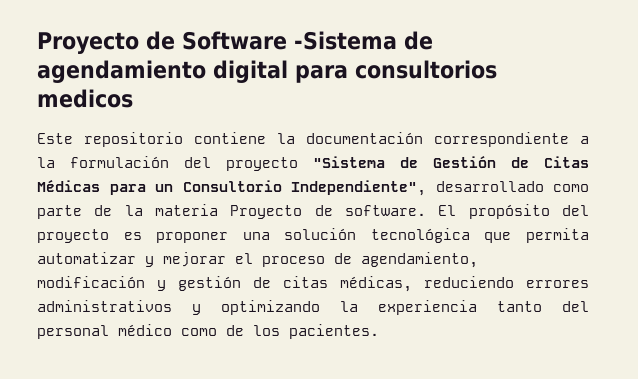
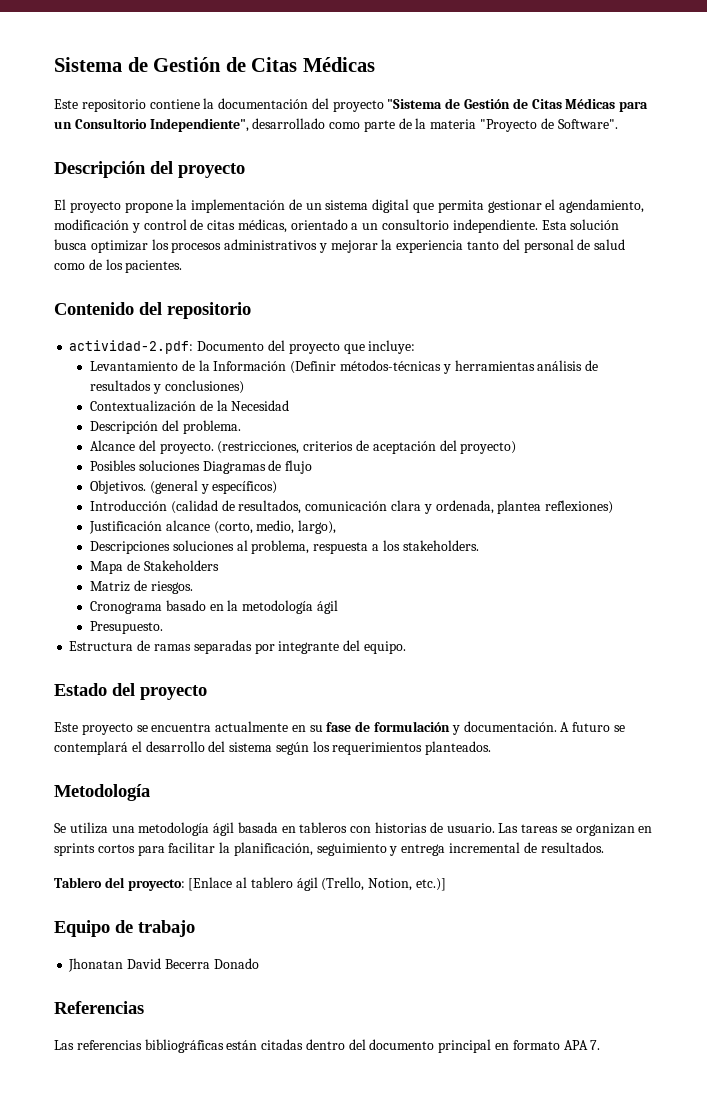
- Proyecto de Software -Sistema de agendamiento digital para consultorios medicos
+ Sistema de Gestión de Citas Médicas
- Este repositorio contiene la documentación correspondiente a la formulación del proyecto "Sistema de Gestión de Citas Médicas para un Consultorio Independiente", desarrollado como parte de la materia Proyecto de software. El propósito del proyecto es proponer una solución tecnológica que permita automatizar y mejorar el proceso de agendamiento, modificación y gestión de citas médicas, reduciendo errores administrativos y optimizando la experiencia tanto del personal médico como de los pacientes.
+ Este repositorio contiene la documentación del proyecto "Sistema de Gestión de Citas Médicas para un Consultorio Independiente", desarrollado como parte de la materia "Proyecto de Software".
+ Descripción del proyecto
+ El proyecto propone la implementación de un sistema digital que permita gestionar el agendamiento, modificación y control de citas médicas, orientado a un consultorio independiente. Esta solución busca optimizar los procesos administrativos y mejorar la experiencia tanto del personal de salud como de los pacientes.
+ Contenido del repositorio
+ actividad-2.pdf: Documento del proyecto que incluye:
+ Levantamiento de la Información (Definir métodos-técnicas y herramientas análisis de resultados y conclusiones)
+ Contextualización de la Necesidad
+ Descripción del problema.
+ Alcance del proyecto. (restricciones, criterios de aceptación del proyecto)
+ Posibles soluciones Diagramas de flujo
+ Objetivos. (general y específicos)
+ Introducción (calidad de resultados, comunicación clara y ordenada, plantea reflexiones)
+ Justificación alcance (corto, medio, largo),
+ Descripciones soluciones al problema, respuesta a los stakeholders.
+ Mapa de Stakeholders
+ Matriz de riesgos.
+ Cronograma basado en la metodología ágil
+ Presupuesto.
+ Estructura de ramas separadas por integrante del equipo.
+ Estado del proyecto
+ Este proyecto se encuentra actualmente en su fase de formulación y documentación. A futuro se contemplará el desarrollo del sistema según los requerimientos planteados.
+ Metodología
+ Se utiliza una metodología ágil basada en tableros con historias de usuario. Las tareas se organizan en sprints cortos para facilitar la planificación, seguimiento y entrega incremental de resultados.
+ Tablero del proyecto: [Enlace al tablero ágil (Trello, Notion, etc.)]
+ Equipo de trabajo
+ Jhonatan David Becerra Donado
+ Referencias
+ Las referencias bibliográficas están citadas dentro del documento principal en formato APA 7.

